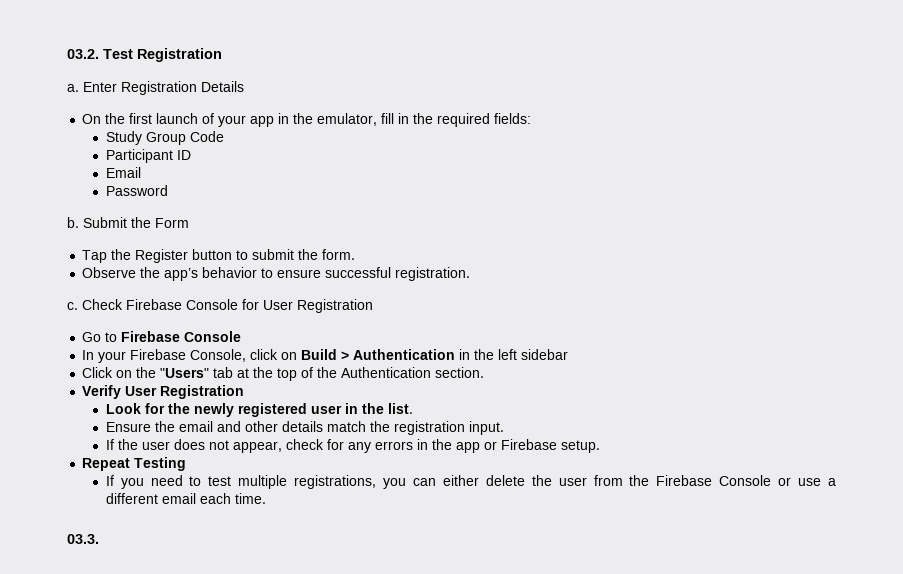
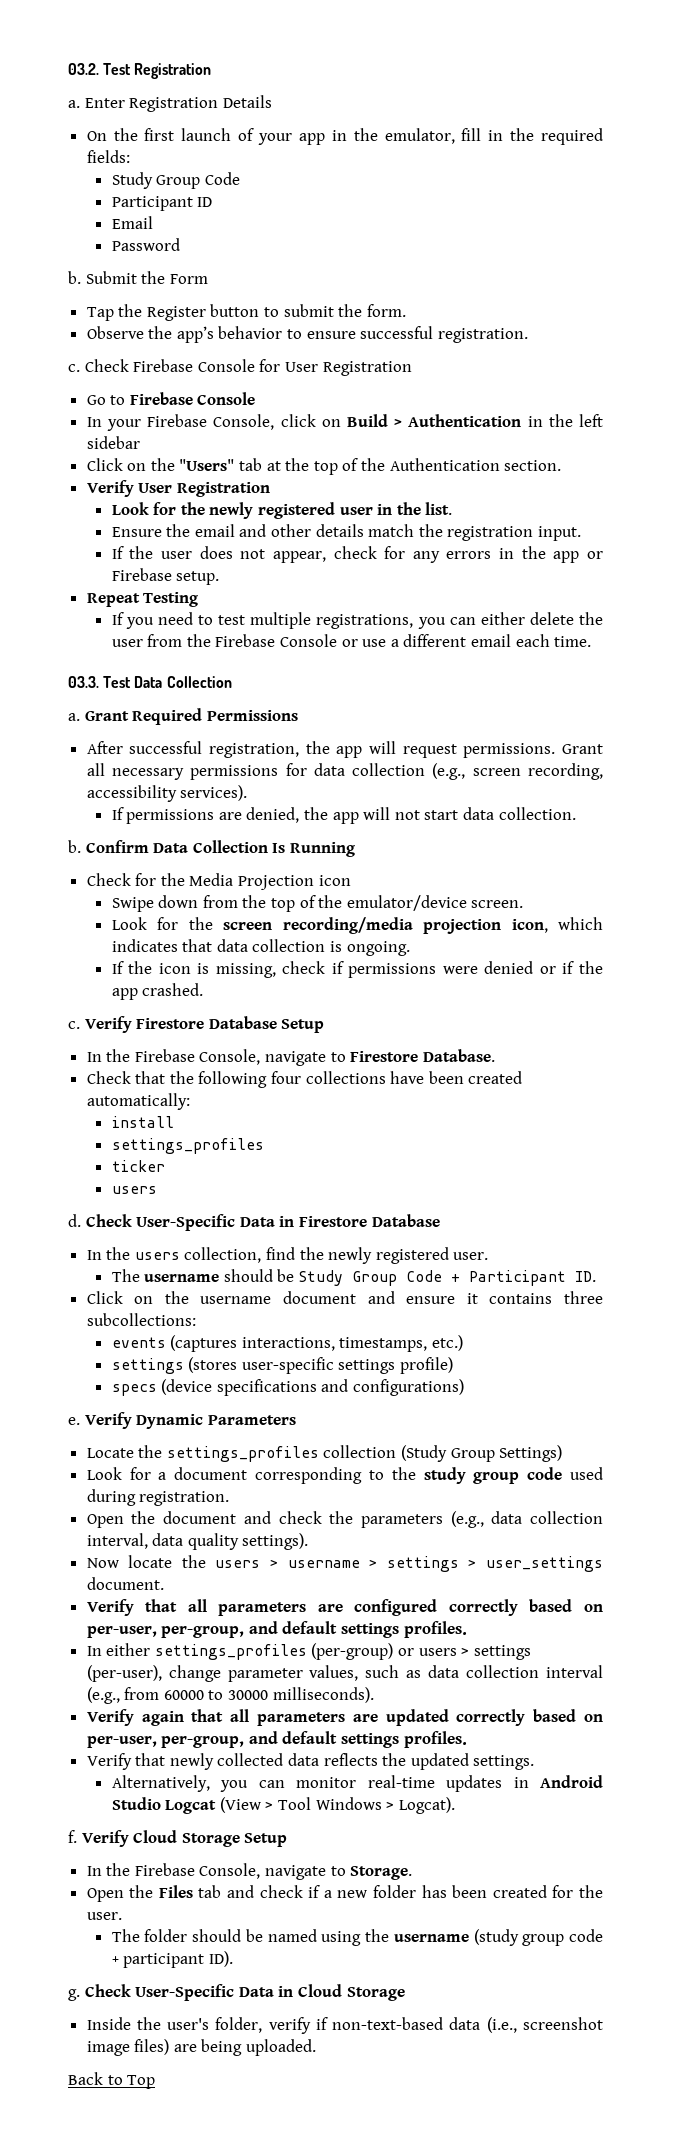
- 03.3.
+ 03.3. Test Data Collection
+ a. Grant Required Permissions
+ After successful registration, the app will request permissions. Grant all necessary permissions for data collection (e.g., screen recording, accessibility services).
+ If permissions are denied, the app will not start data collection.
+ b. Confirm Data Collection Is Running
+ Check for the Media Projection icon
+ Swipe down from the top of the emulator/device screen.
+ Look for the screen recording/media projection icon, which indicates that data collection is ongoing.
+ If the icon is missing, check if permissions were denied or if the app crashed.
+ c. Verify Firestore Database Setup
+ In the Firebase Console, navigate to Firestore Database.
+ Check that the following four collections have been created automatically:
+ install
+ settings_profiles
+ ticker
+ users
+ d. Check User-Specific Data in Firestore Database
+ In the users collection, find the newly registered user.
+ The username should be Study Group Code + Participant ID.
+ Click on the username document and ensure it contains three subcollections:
+ events (captures interactions, timestamps, etc.)
+ settings (stores user-specific settings profile)
+ specs (device specifications and configurations)
+ e. Verify Dynamic Parameters
+ Locate the settings_profiles collection (Study Group Settings)
+ Look for a document corresponding to the study group code used during registration.
+ Open the document and check the parameters (e.g., data collection interval, data quality settings).
+ Now locate the users > username > settings > user_settings document.
+ Verify that all parameters are configured correctly based on per-user, per-group, and default settings profiles.
+ In either settings_profiles (per-group) or users > settings (per-user), change parameter values, such as data collection interval (e.g., from 60000 to 30000 milliseconds).
+ Verify again that all parameters are updated correctly based on per-user, per-group, and default settings profiles.
+ Verify that newly collected data reflects the updated settings.
+ Alternatively, you can monitor real-time updates in Android Studio Logcat (View > Tool Windows > Logcat).
+ f. Verify Cloud Storage Setup
+ In the Firebase Console, navigate to Storage.
+ Open the Files tab and check if a new folder has been created for the user.
+ The folder should be named using the username (study group code + participant ID).
+ g. Check User-Specific Data in Cloud Storage
+ Inside the user's folder, verify if non-text-based data (i.e., screenshot image files) are being uploaded.
+ Back to Top

